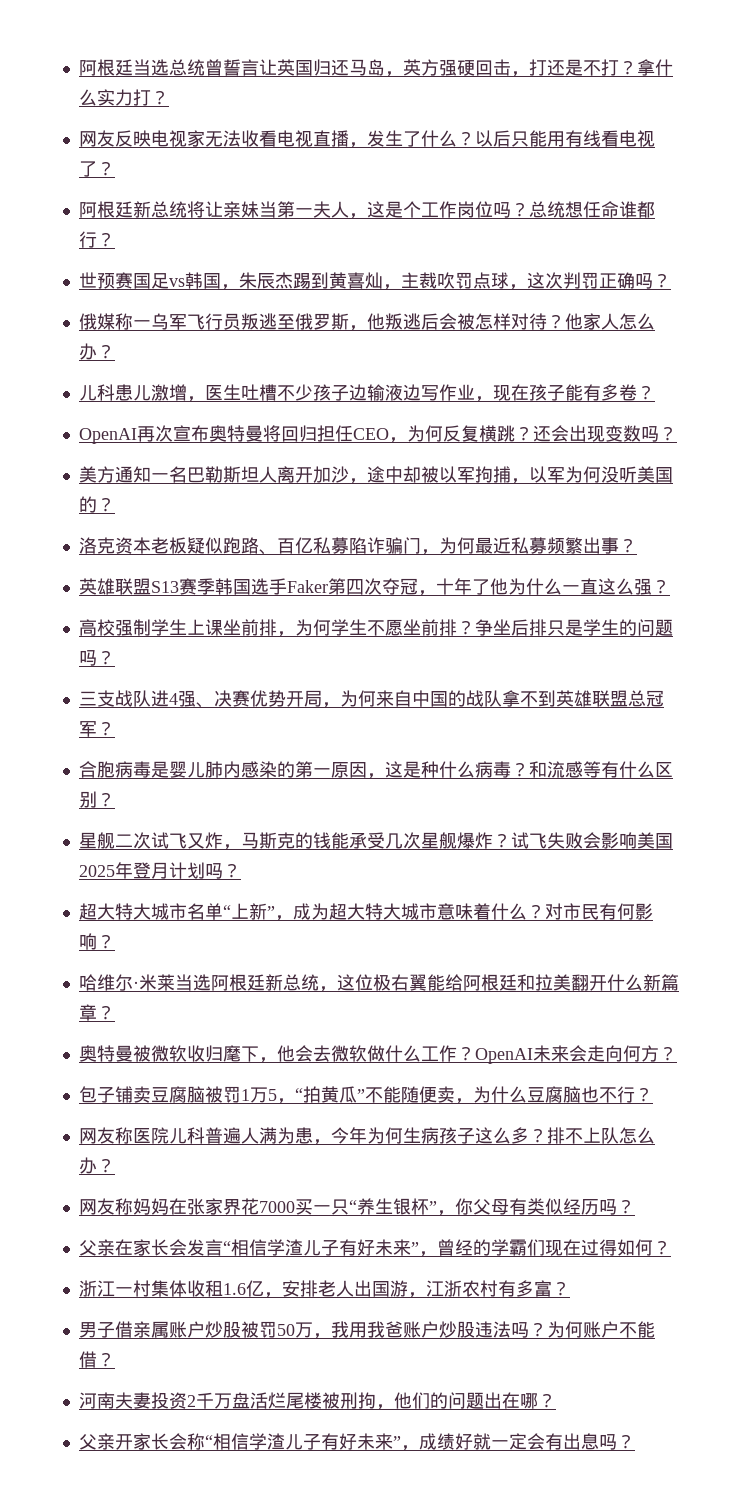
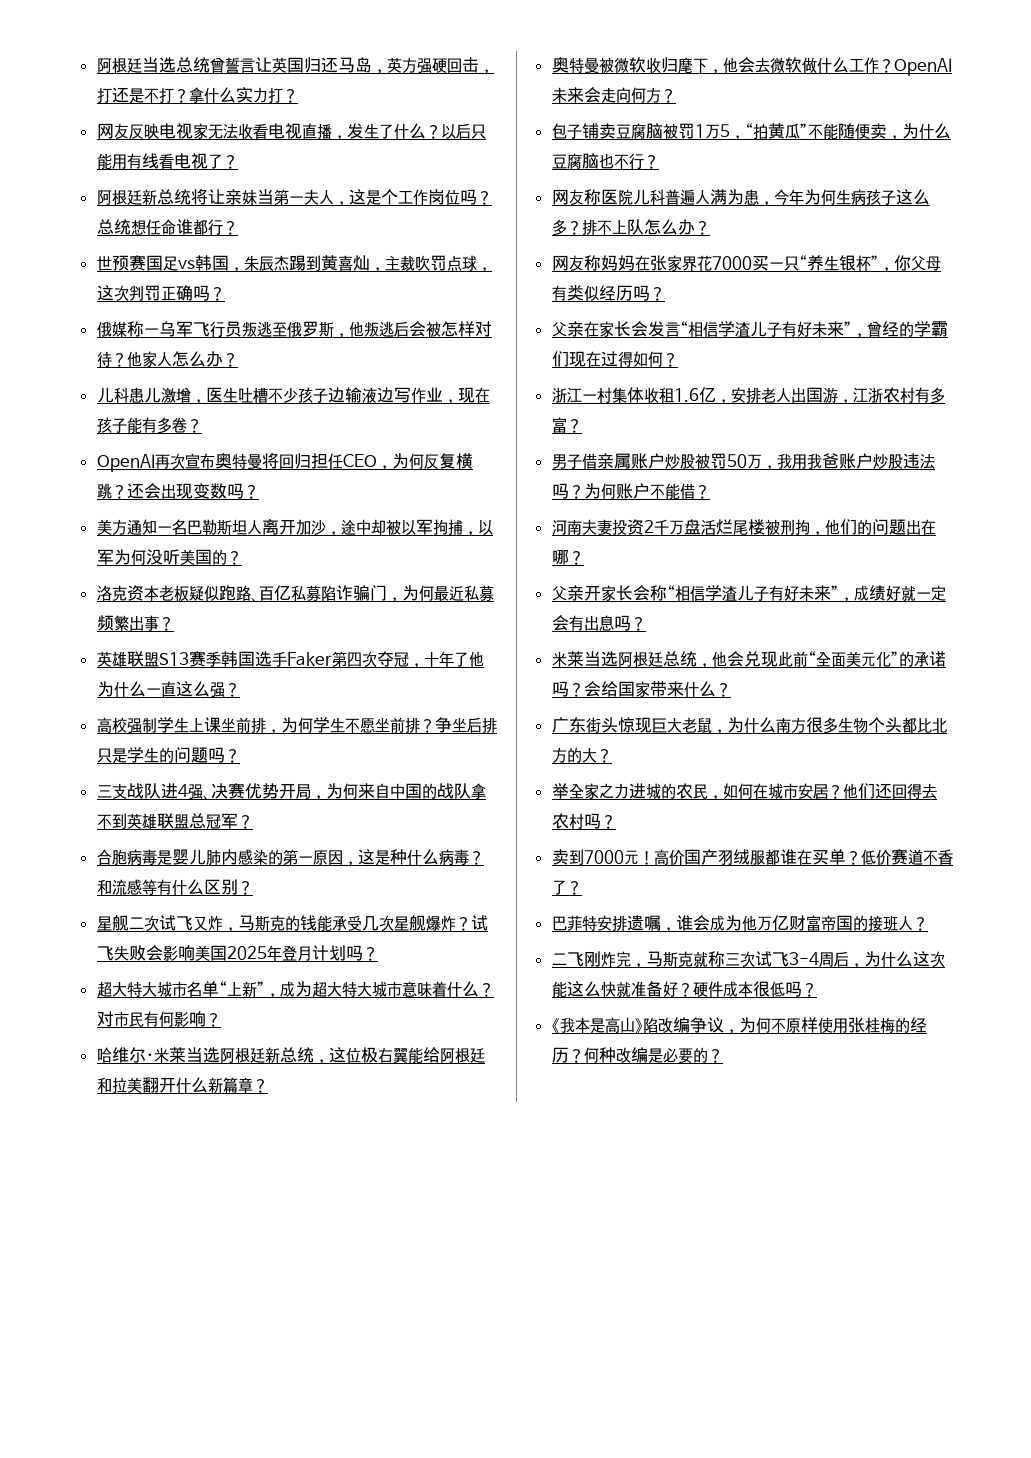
+ 米莱当选阿根廷总统，他会兑现此前“全面美元化”的承诺吗？会给国家带来什么？
+ 广东街头惊现巨大老鼠，为什么南方很多生物个头都比北方的大？
+ 举全家之力进城的农民，如何在城市安居？他们还回得去农村吗？
+ 卖到7000元！高价国产羽绒服都谁在买单？低价赛道不香了？
+ 巴菲特安排遗嘱，谁会成为他万亿财富帝国的接班人？
+ 二飞刚炸完，马斯克就称三次试飞3-4周后，为什么这次能这么快就准备好？硬件成本很低吗？
+ 《我本是高山》陷改编争议，为何不原样使用张桂梅的经历？何种改编是必要的？

